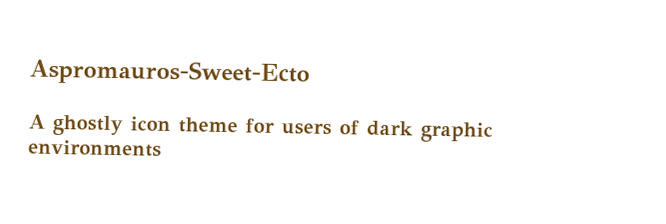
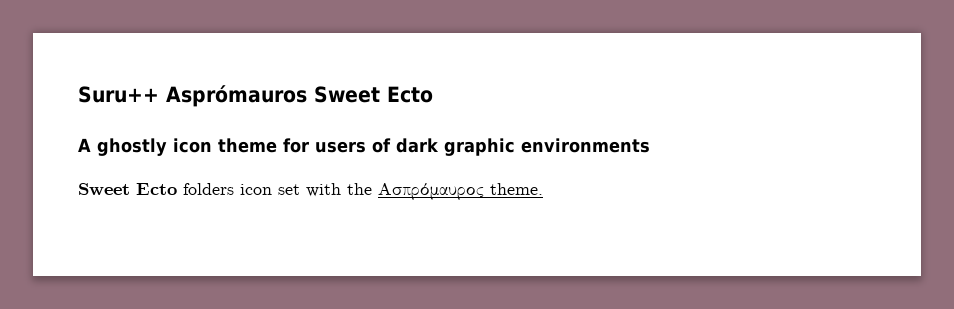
- Aspromauros-Sweet-Ecto
+ Suru++ Asprómauros Sweet Ecto
+ Sweet Ecto folders icon set with the Ασπρόμαυρος theme.

